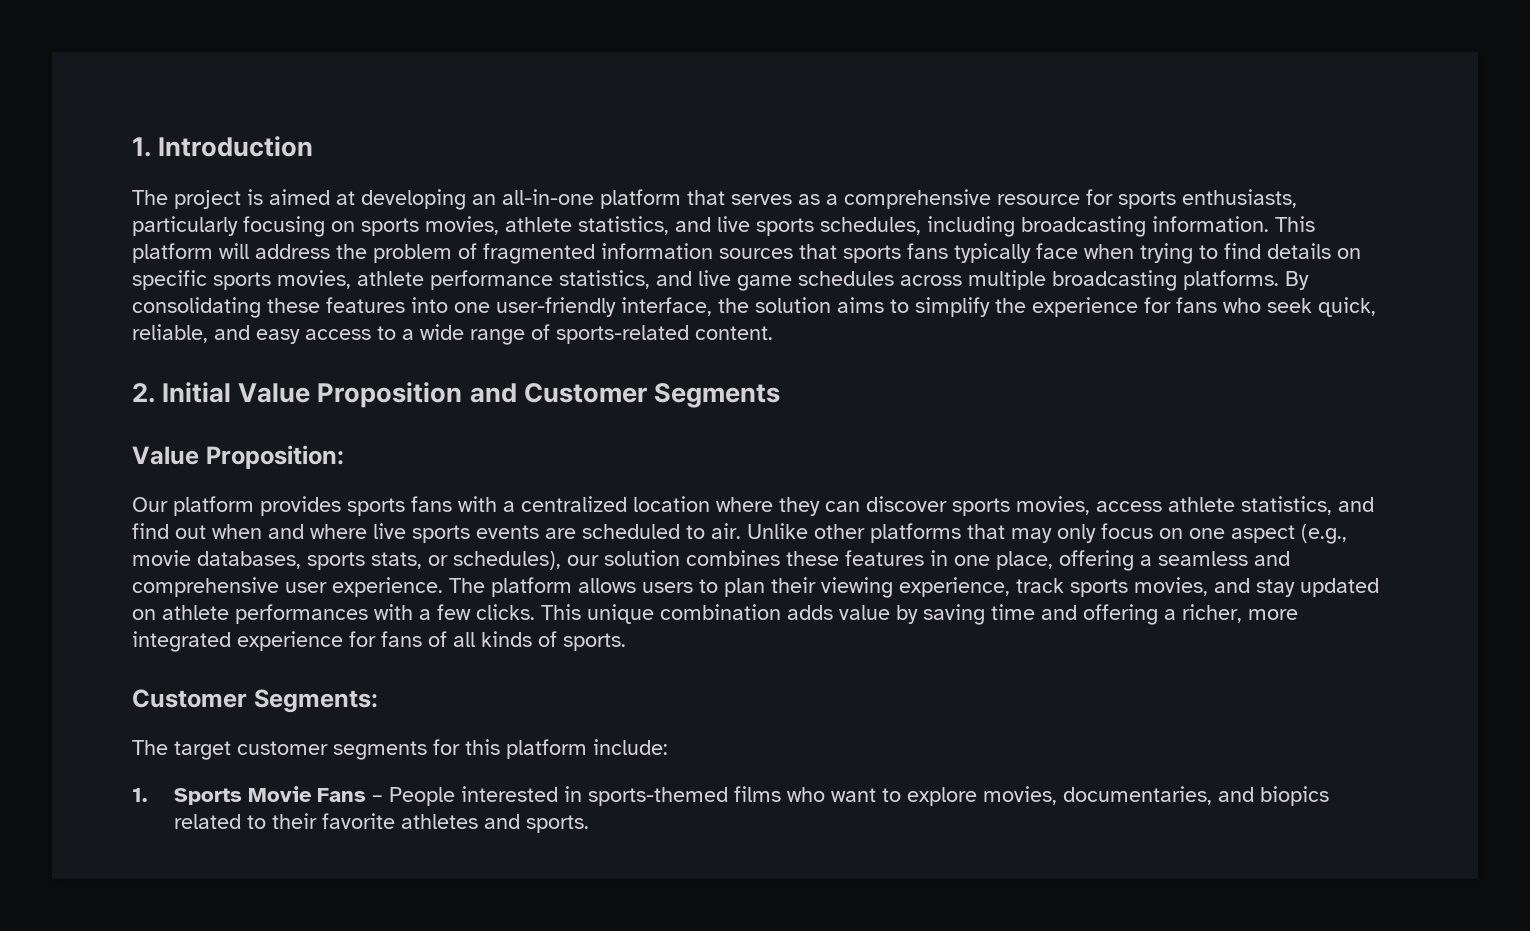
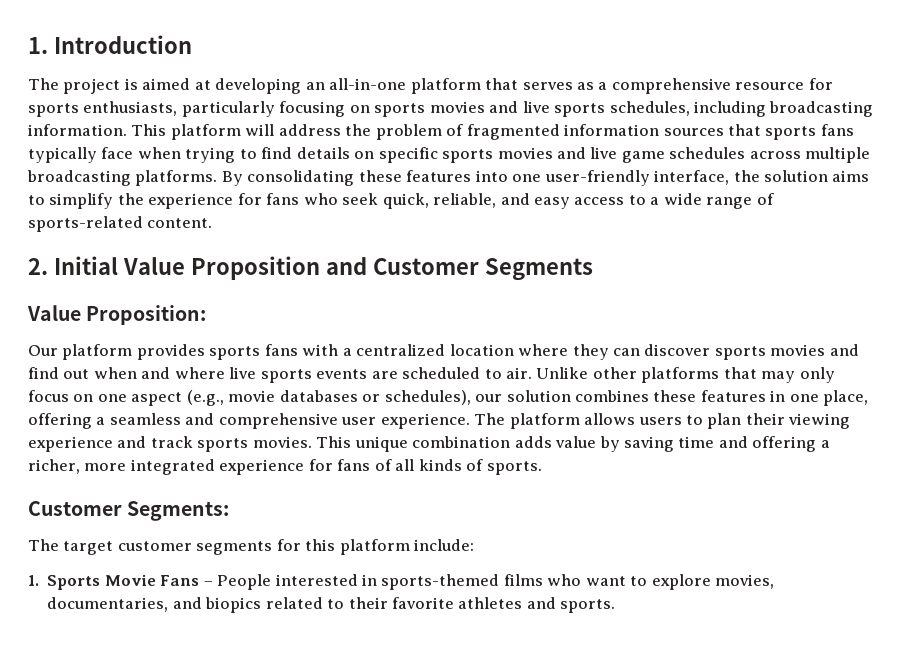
- The project is aimed at developing an all-in-one platform that serves as a comprehensive resource for sports enthusiasts, particularly focusing on sports movies, athlete statistics, and live sports schedules, including broadcasting information.
+ The project is aimed at developing an all-in-one platform that serves as a comprehensive resource for sports enthusiasts, particularly focusing on sports movies and live sports schedules, including broadcasting information.
- This platform will address the problem of fragmented information sources that sports fans typically face when trying to find details on specific sports movies, athlete performance statistics, and live game schedules across multiple broadcasting platforms.
+ This platform will address the problem of fragmented information sources that sports fans typically face when trying to find details on specific sports movies and live game schedules across multiple broadcasting platforms.
- Our platform provides sports fans with a centralized location where they can discover sports movies, access athlete statistics, and find out when and where live sports events are scheduled to air.
+ Our platform provides sports fans with a centralized location where they can discover sports movies and find out when and where live sports events are scheduled to air.
- Unlike other platforms that may only focus on one aspect (e.g., movie databases, sports stats, or schedules), our solution combines these features in one place, offering a seamless and comprehensive user experience.
+ Unlike other platforms that may only focus on one aspect (e.g., movie databases or schedules), our solution combines these features in one place, offering a seamless and comprehensive user experience.
- The platform allows users to plan their viewing experience, track sports movies, and stay updated on athlete performances with a few clicks.
+ The platform allows users to plan their viewing experience and track sports movies.

